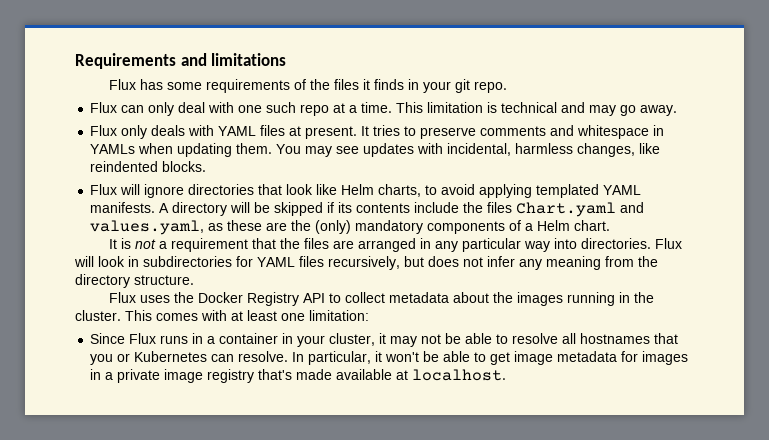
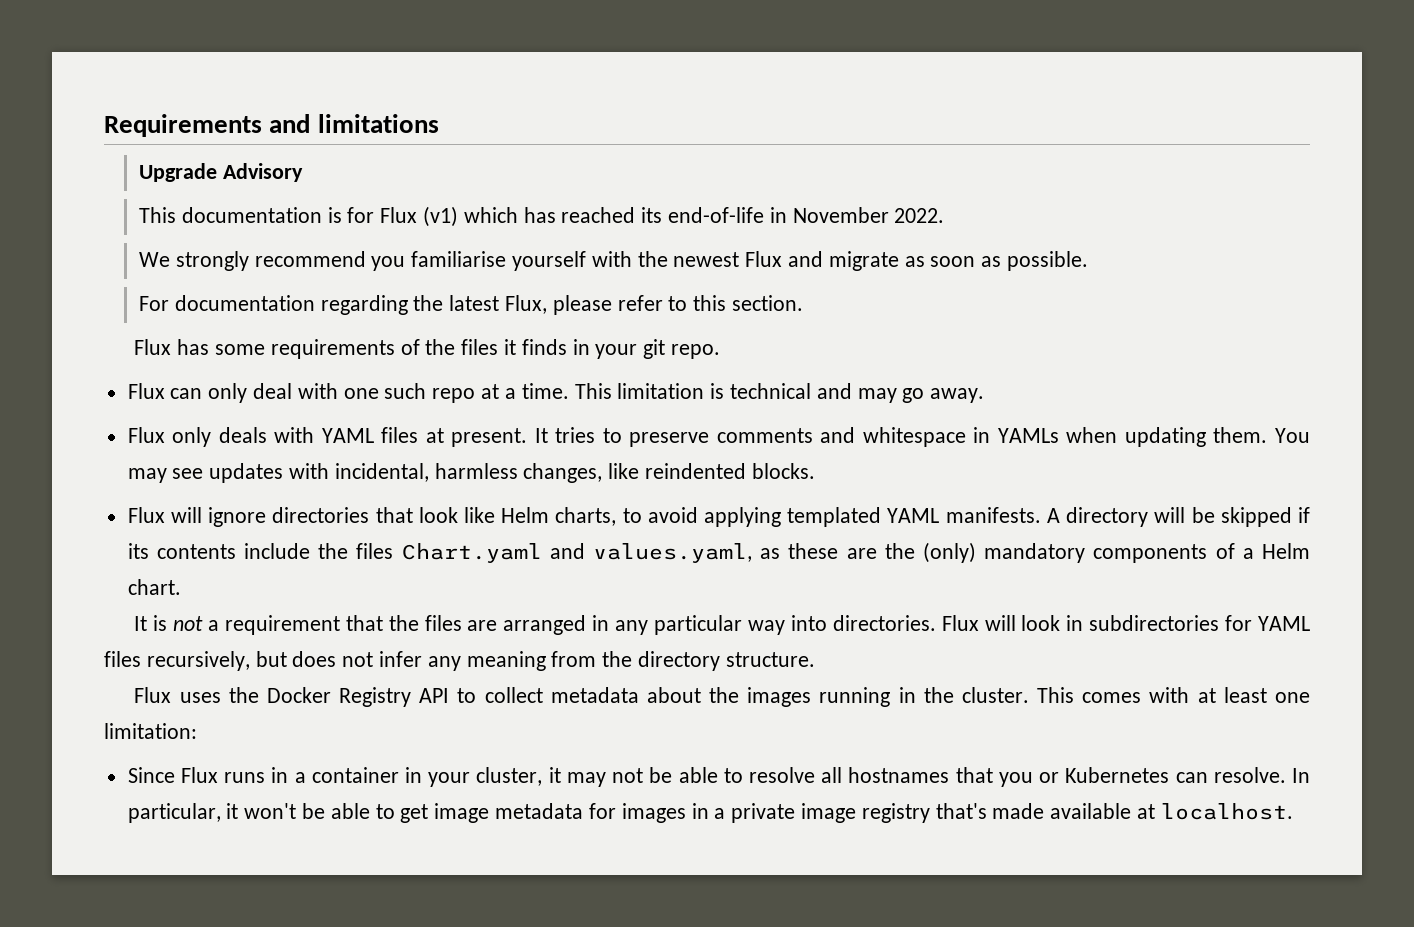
+ Upgrade Advisory
+ This documentation is for Flux (v1) which has reached its end-of-life in November 2022.
+ We strongly recommend you familiarise yourself with the newest Flux and migrate as soon as possible.
+ For documentation regarding the latest Flux, please refer to this section.

